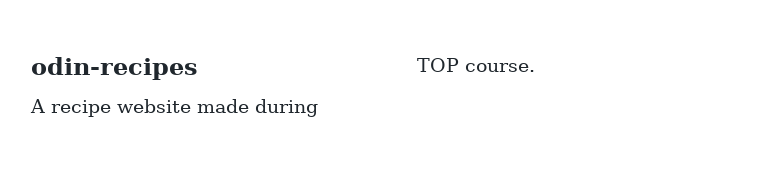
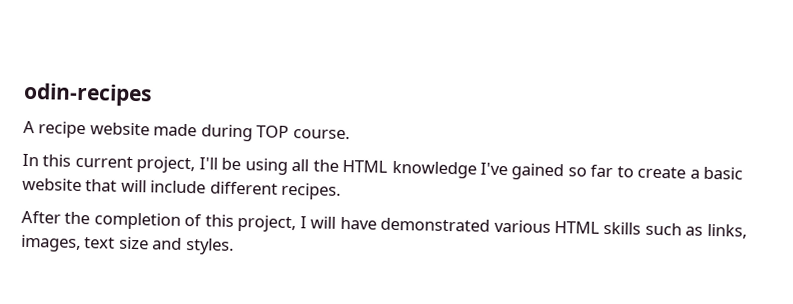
+ In this current project, I'll be using all the HTML knowledge I've gained so far to create a basic website that will include different recipes.
+ After the completion of this project, I will have demonstrated various HTML skills such as links, images, text size and styles.

